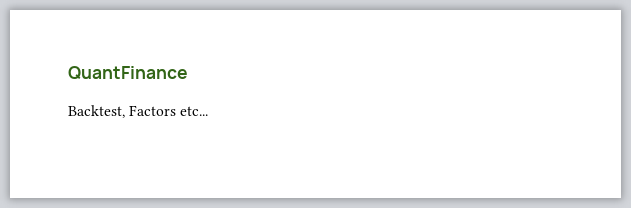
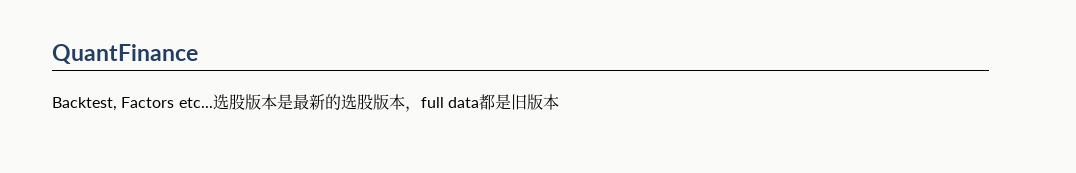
+ 选股版本是最新的选股版本，full data都是旧版本

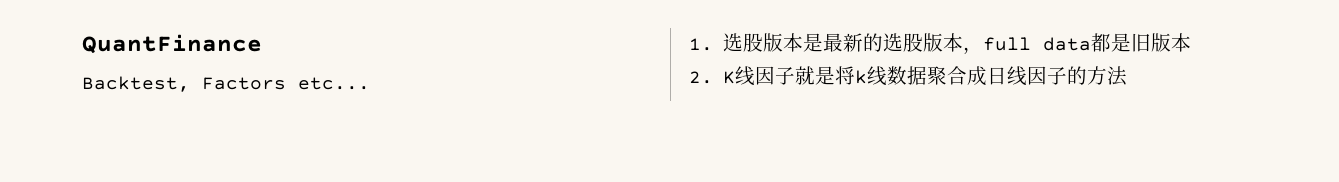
- Backtest, Factors etc...选股版本是最新的选股版本，full data都是旧版本
+ Backtest, Factors etc...
+ 1.选股版本是最新的选股版本，full data都是旧版本
+ 2. K线因子就是将k线数据聚合成日线因子的方法

